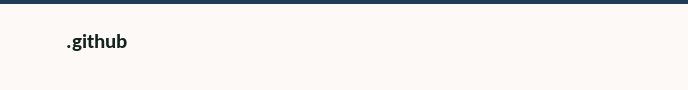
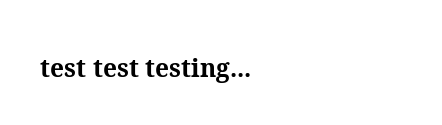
- .github
+ test test testing...

